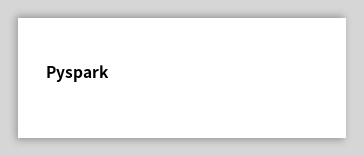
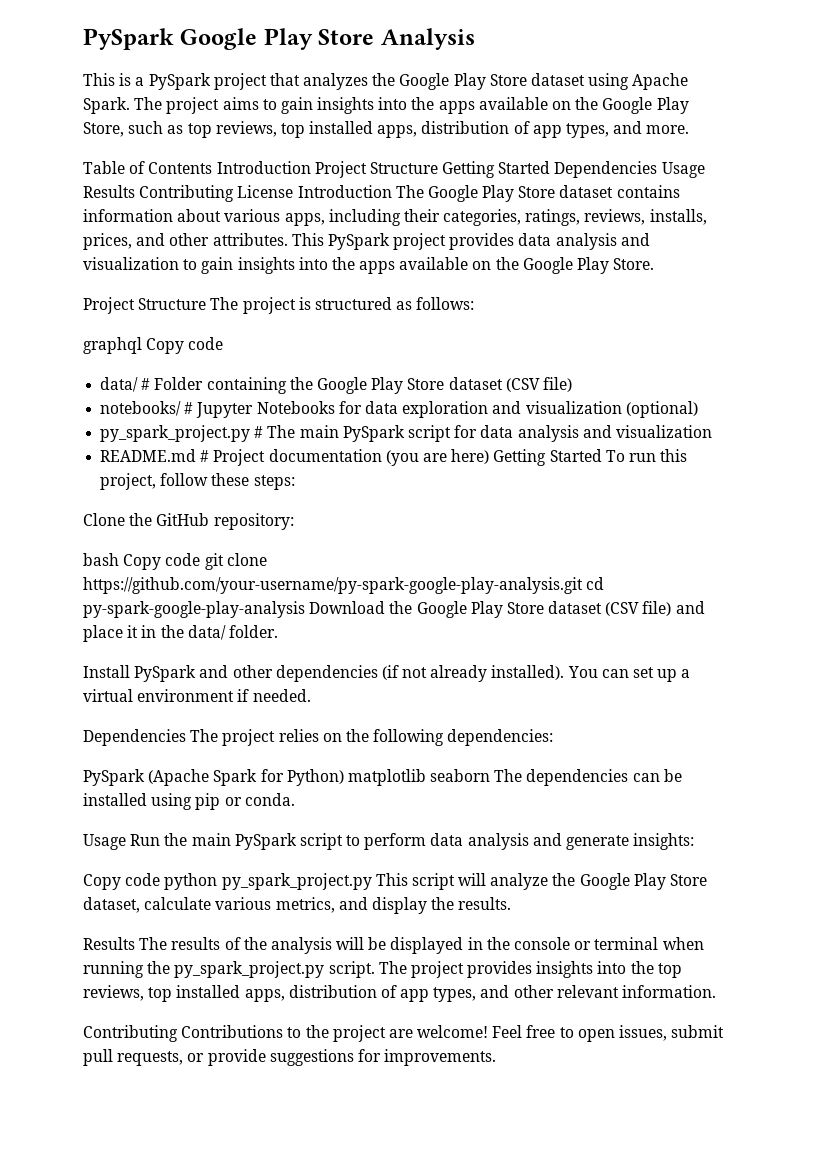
- Pyspark
+ PySpark Google Play Store Analysis
+ This is a PySpark project that analyzes the Google Play Store dataset using Apache Spark. The project aims to gain insights into the apps available on the Google Play Store, such as top reviews, top installed apps, distribution of app types, and more.
+ Table of Contents Introduction Project Structure Getting Started Dependencies Usage Results Contributing License Introduction The Google Play Store dataset contains information about various apps, including their categories, ratings, reviews, installs, prices, and other attributes. This PySpark project provides data analysis and visualization to gain insights into the apps available on the Google Play Store.
+ Project Structure The project is structured as follows:
+ graphql Copy code
+ data/ # Folder containing the Google Play Store dataset (CSV file)
+ notebooks/ # Jupyter Notebooks for data exploration and visualization (optional)
+ py_spark_project.py # The main PySpark script for data analysis and visualization
+ README.md # Project documentation (you are here) Getting Started To run this project, follow these steps:
+ Clone the GitHub repository:
+ bash Copy code git clone https://github.com/your-username/py-spark-google-play-analysis.git cd py-spark-google-play-analysis Download the Google Play Store dataset (CSV file) and place it in the data/ folder.
+ Install PySpark and other dependencies (if not already installed). You can set up a virtual environment if needed.
+ Dependencies The project relies on the following dependencies:
+ PySpark (Apache Spark for Python) matplotlib seaborn The dependencies can be installed using pip or conda.
+ Usage Run the main PySpark script to perform data analysis and generate insights:
+ Copy code python py_spark_project.py This script will analyze the Google Play Store dataset, calculate various metrics, and display the results.
+ Results The results of the analysis will be displayed in the console or terminal when running the py_spark_project.py script. The project provides insights into the top reviews, top installed apps, distribution of app types, and other relevant information.
+ Contributing Contributions to the project are welcome! Feel free to open issues, submit pull requests, or provide suggestions for improvements.

